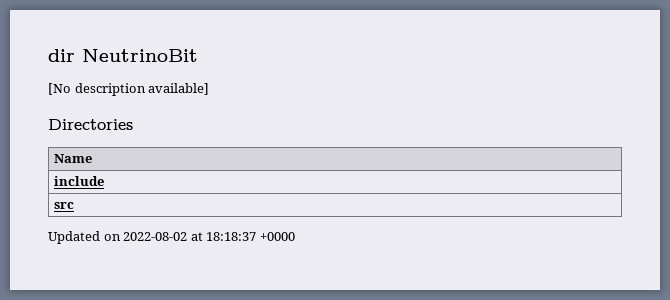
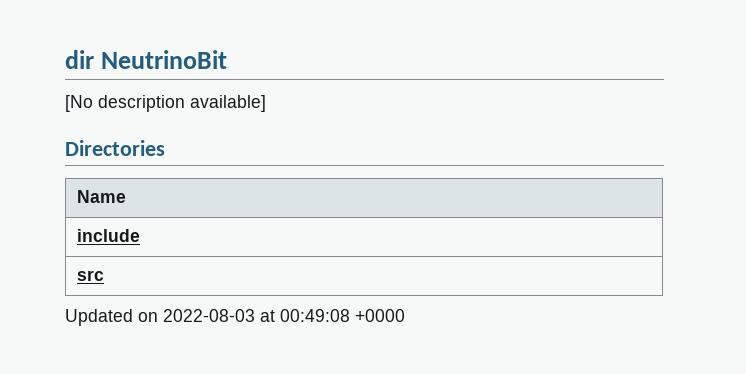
- Updated on 2022-08-02 at 18:18:37 +0000
+ Updated on 2022-08-03 at 00:49:08 +0000

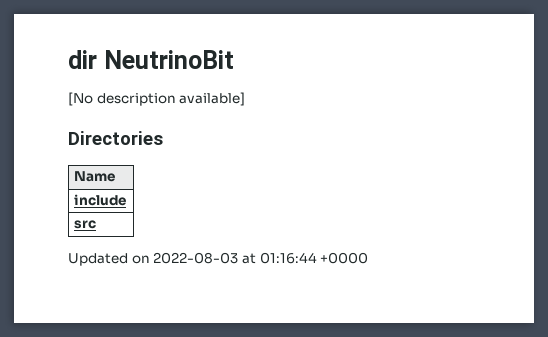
- Updated on 2022-08-03 at 00:49:08 +0000
+ Updated on 2022-08-03 at 01:16:44 +0000

